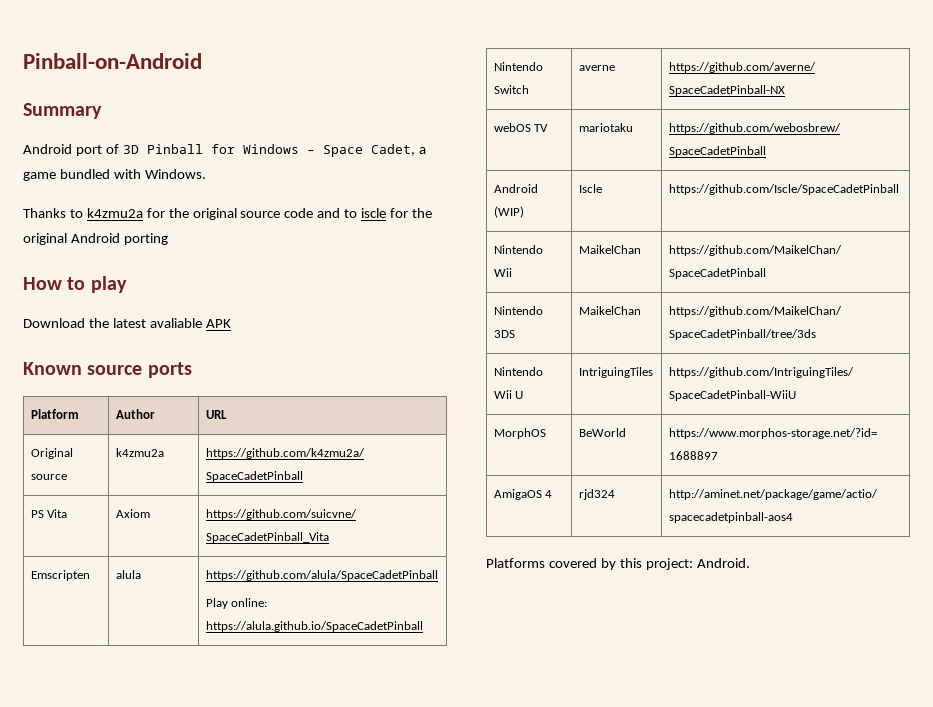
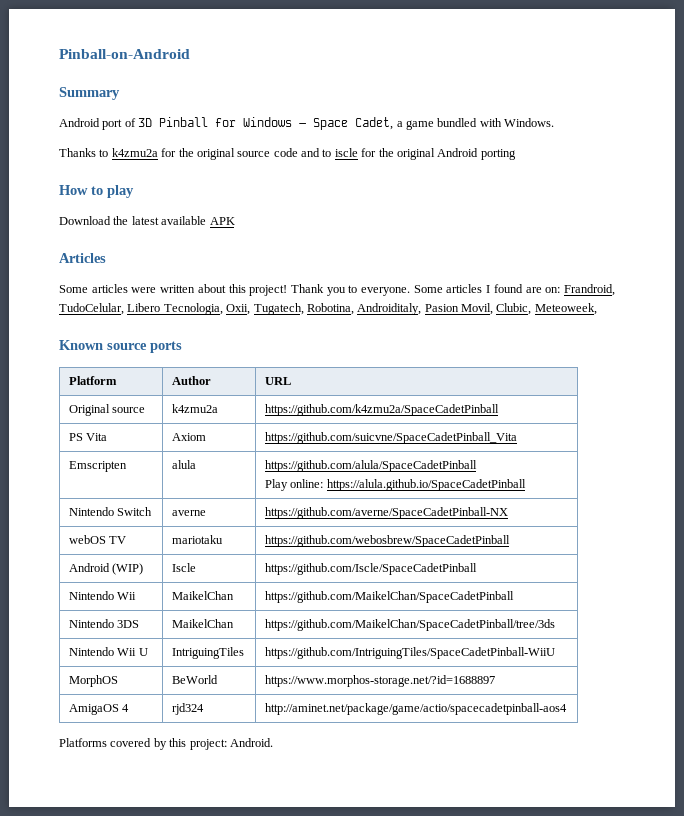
- Download the latest avaliable APK
+ Download the latest available APK
+ Articles
+ Some articles were written about this project! Thank you to everyone. Some articles I found are on: Frandroid, TudoCelular, Libero Tecnologia, Oxii, Tugatech, Robotina, Androiditaly, Pasion Movil, Clubic, Meteoweek,

